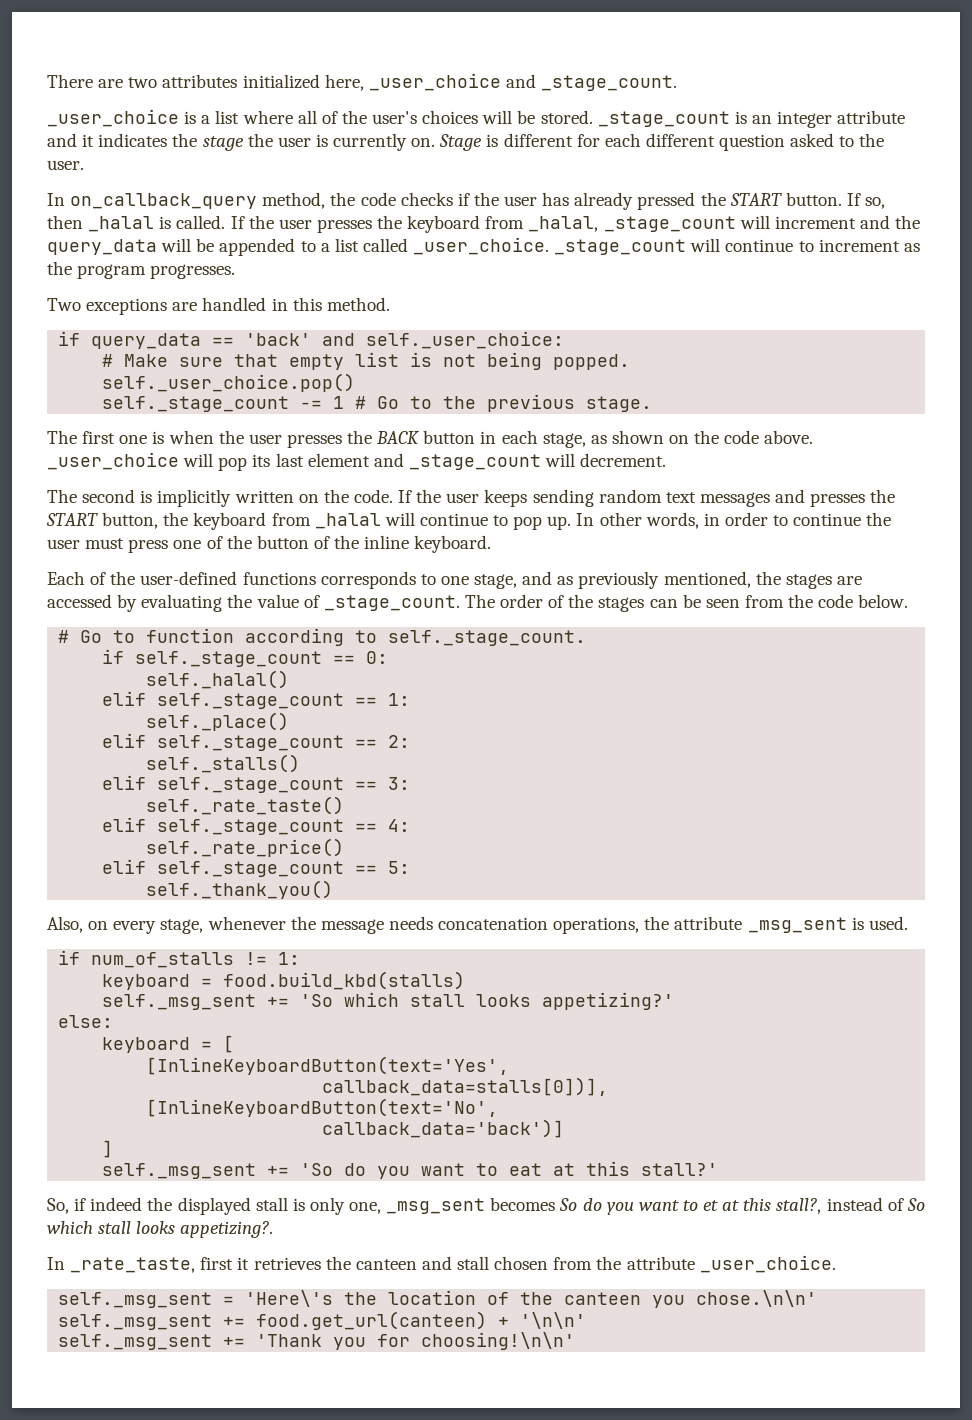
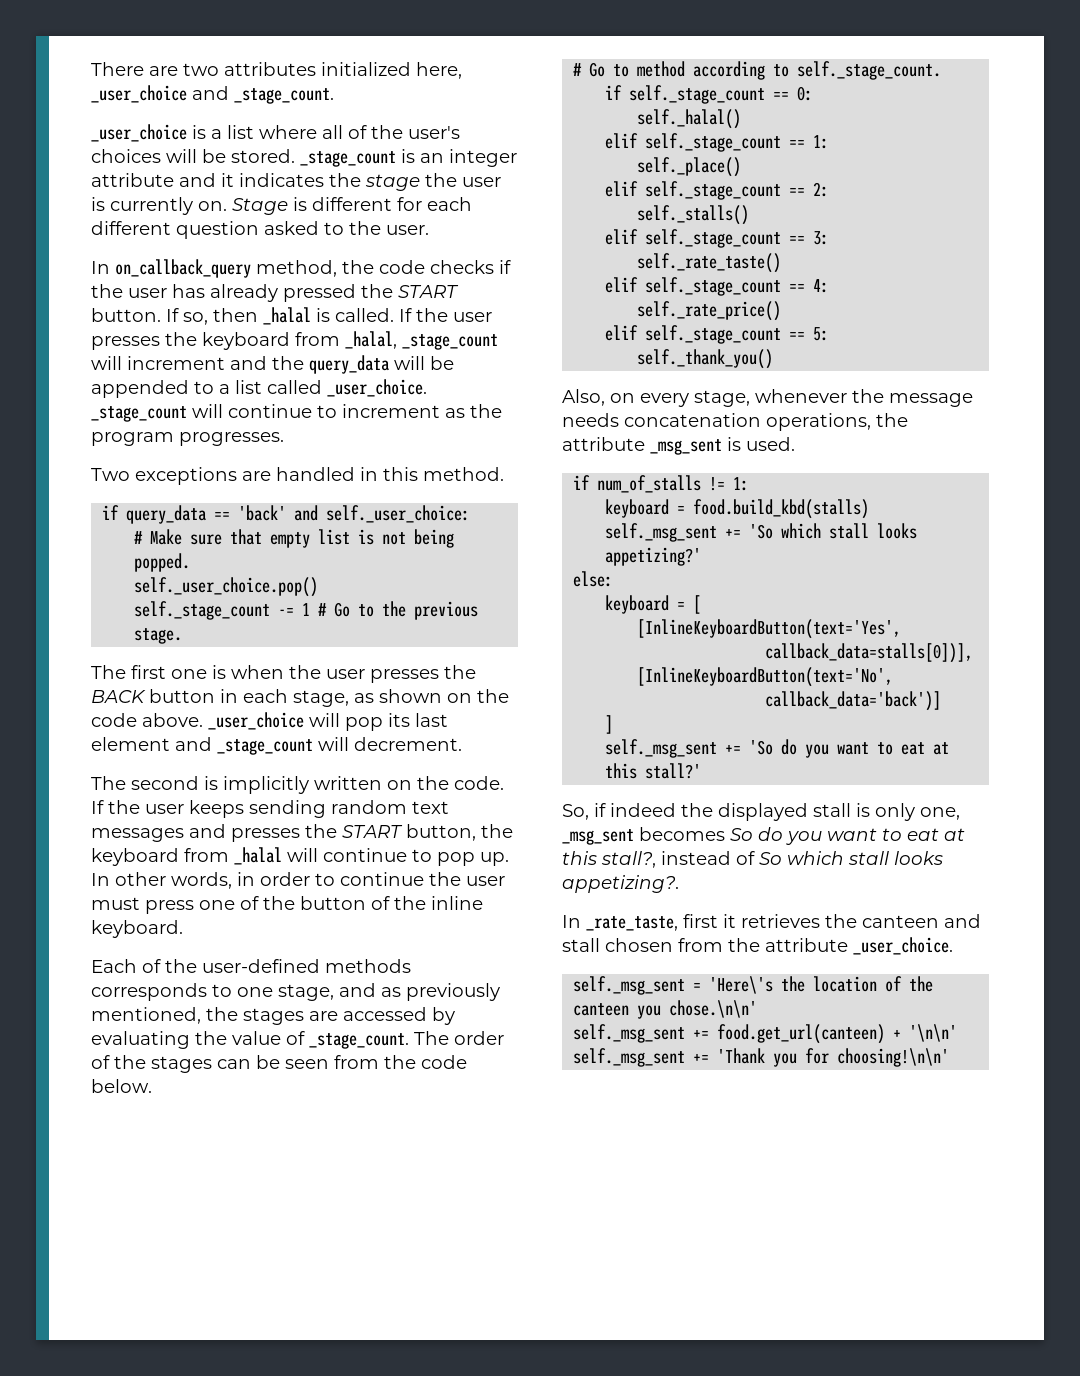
- Each of the user-defined functions corresponds to one stage, and as previously mentioned, the stages are accessed by evaluating the value of _stage_count.
+ Each of the user-defined methods corresponds to one stage, and as previously mentioned, the stages are accessed by evaluating the value of _stage_count.
- # Go to function according to self._stage_count.
+ # Go to method according to self._stage_count.
- So, if indeed the displayed stall is only one, _msg_sent becomes So do you want to et at this stall?, instead of So which stall looks appetizing?.
+ So, if indeed the displayed stall is only one, _msg_sent becomes So do you want to eat at this stall?, instead of So which stall looks appetizing?.

